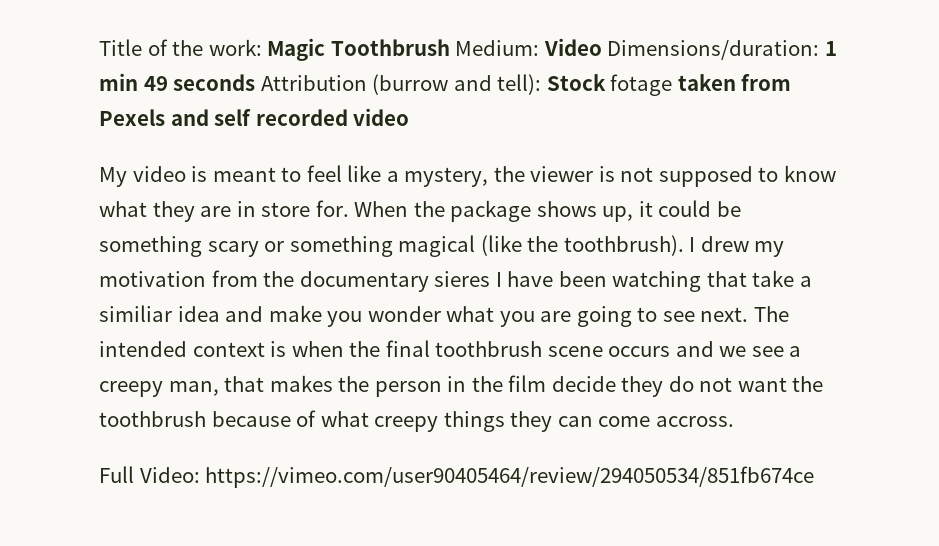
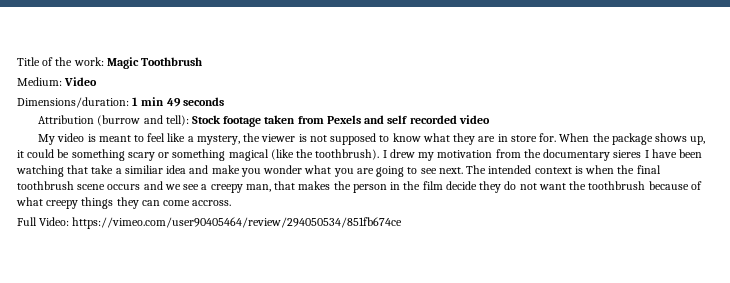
- Title of the work: Magic Toothbrush Medium: Video Dimensions/duration: 1 min 49 seconds Attribution (burrow and tell): Stock fotage taken from Pexels and self recorded video
+ Title of the work: Magic Toothbrush
+ Medium: Video
+ Dimensions/duration: 1 min 49 seconds
+ Attribution (burrow and tell): Stock footage taken from Pexels and self recorded video

